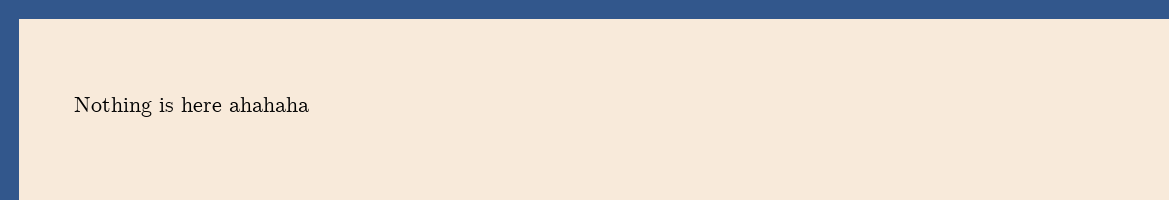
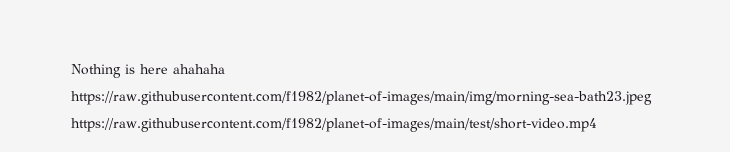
+ https://raw.githubusercontent.com/f1982/planet-of-images/main/img/morning-sea-bath23.jpeg
+ https://raw.githubusercontent.com/f1982/planet-of-images/main/test/short-video.mp4

